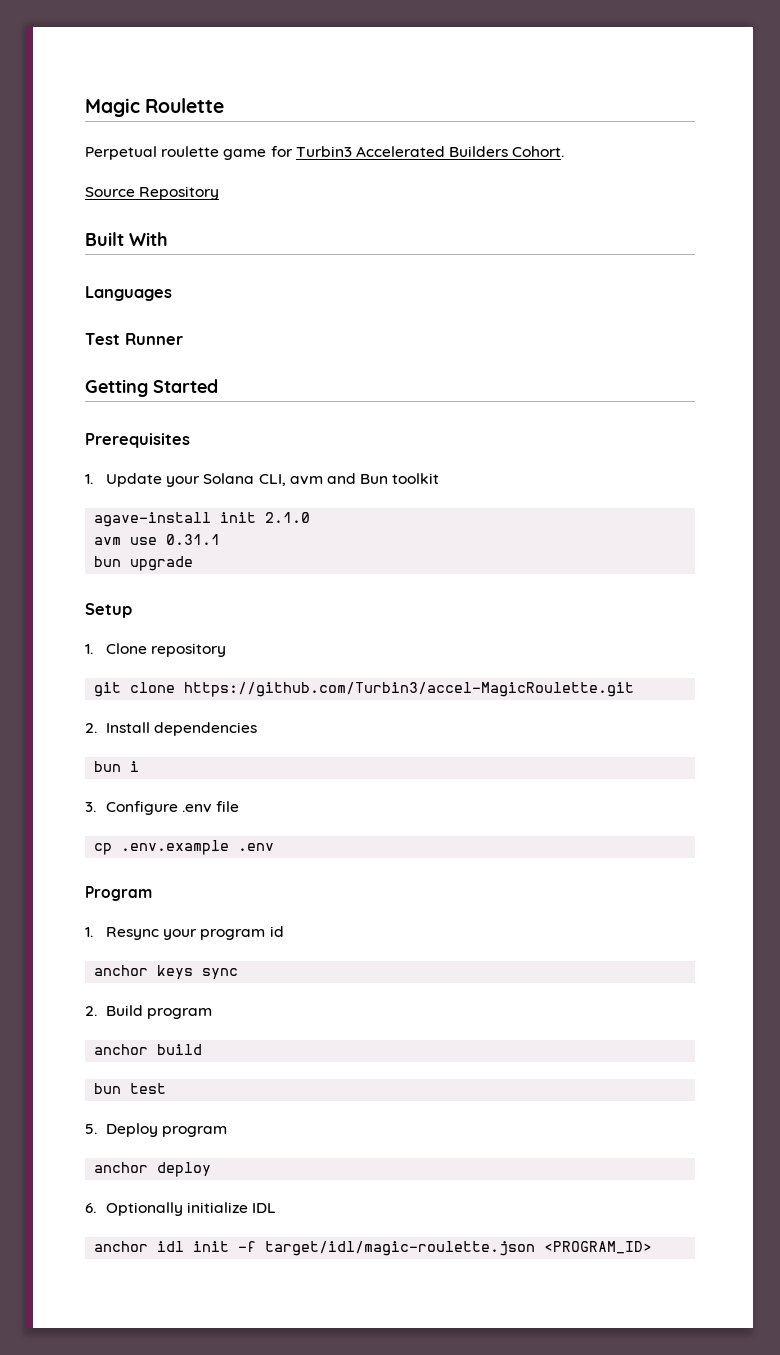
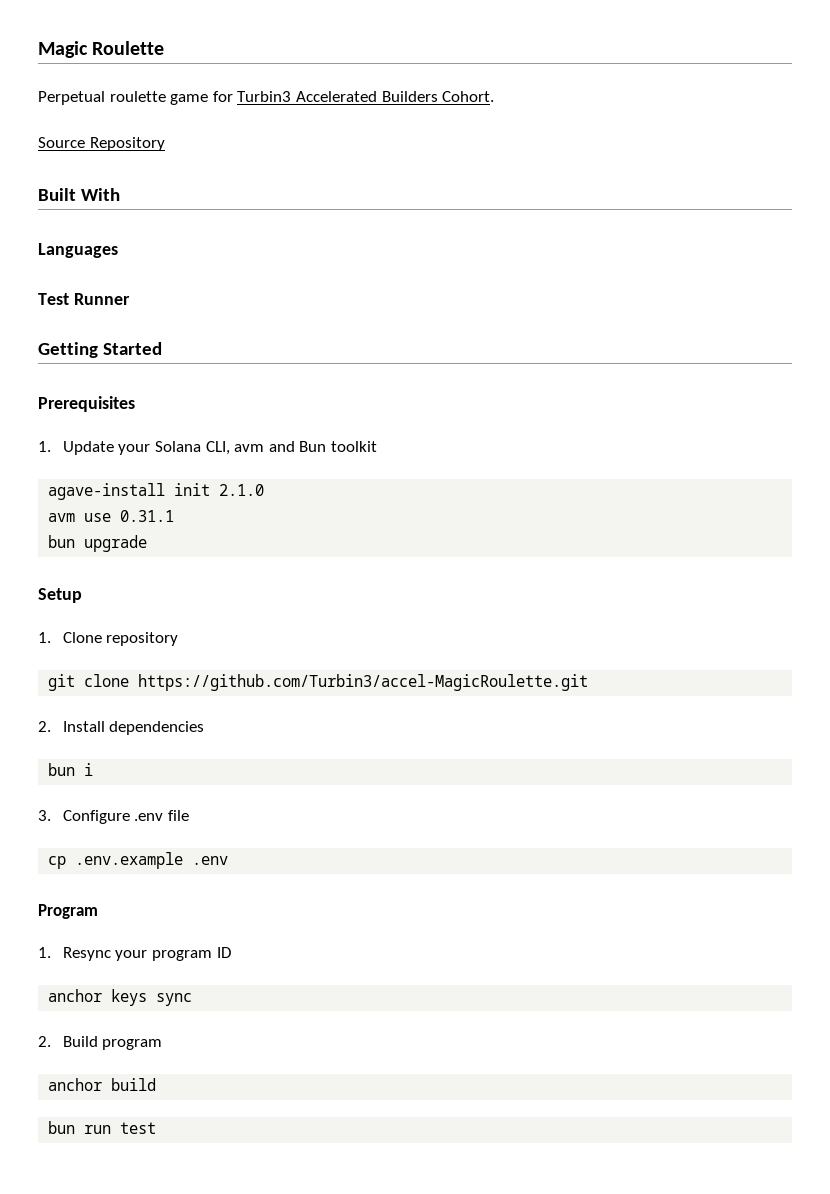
- 1. Resync your program id
+ 1. Resync your program ID
- bun test
+ bun run test
- 5. Deploy program
- anchor deploy
- 6. Optionally initialize IDL
- anchor idl init -f target/idl/magic-roulette.json <PROGRAM_ID>

